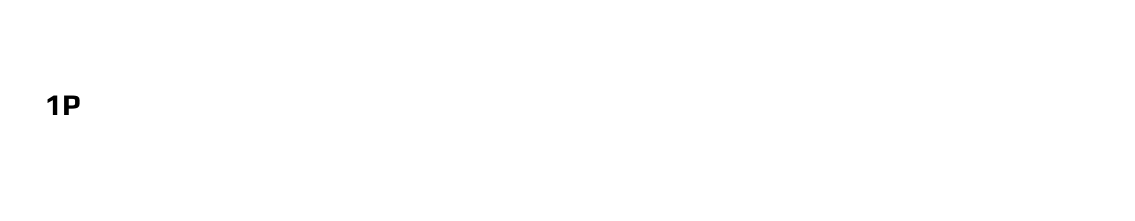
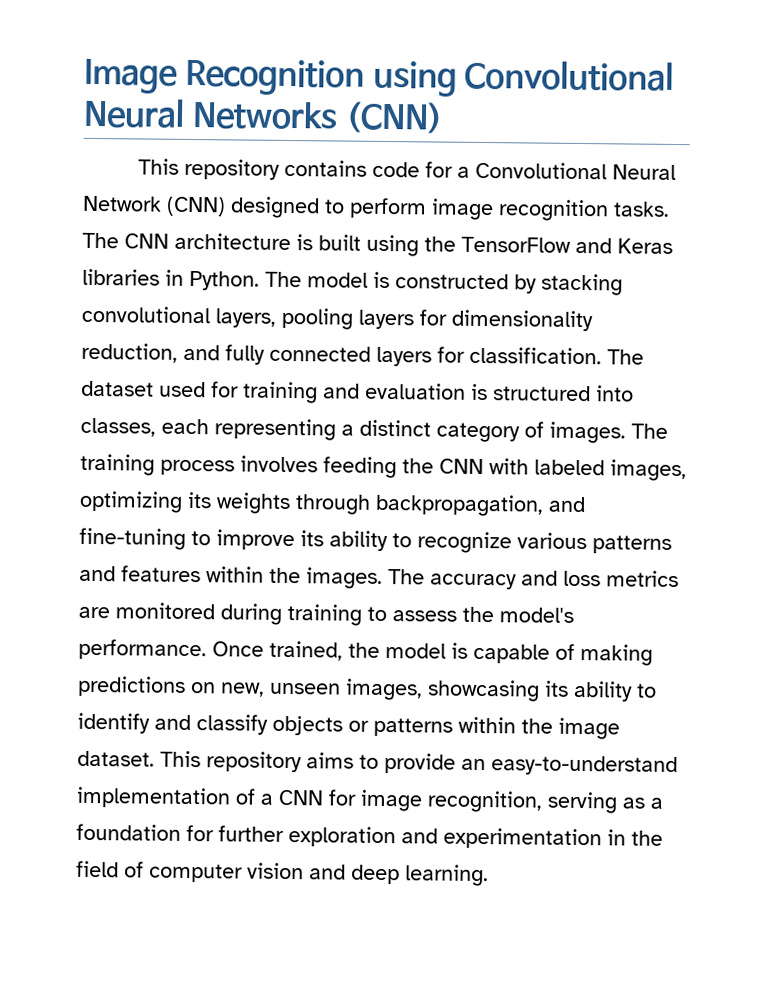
- 1P
+ Image Recognition using Convolutional Neural Networks (CNN)
+ This repository contains code for a Convolutional Neural Network (CNN) designed to perform image recognition tasks. The CNN architecture is built using the TensorFlow and Keras libraries in Python. The model is constructed by stacking convolutional layers, pooling layers for dimensionality reduction, and fully connected layers for classification. The dataset used for training and evaluation is structured into classes, each representing a distinct category of images. The training process involves feeding the CNN with labeled images, optimizing its weights through backpropagation, and fine-tuning to improve its ability to recognize various patterns and features within the images. The accuracy and loss metrics are monitored during training to assess the model's performance. Once trained, the model is capable of making predictions on new, unseen images, showcasing its ability to identify and classify objects or patterns within the image dataset. This repository aims to provide an easy-to-understand implementation of a CNN for image recognition, serving as a foundation for further exploration and experimentation in the field of computer vision and deep learning.

